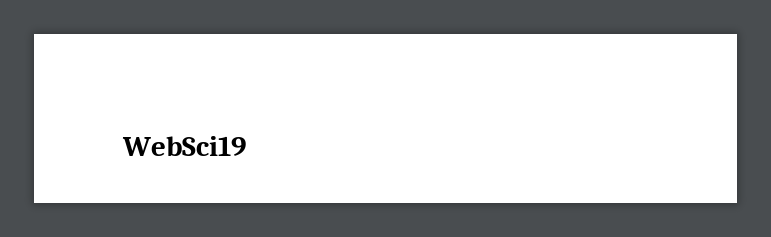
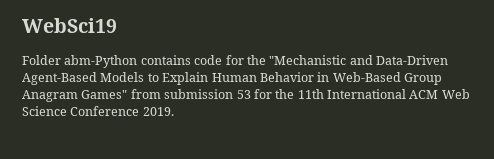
+ Folder abm-Python contains code for the "Mechanistic and Data-Driven Agent-Based Models to Explain Human Behavior in Web-Based Group Anagram Games" from submission 53 for the 11th International ACM Web Science Conference 2019.

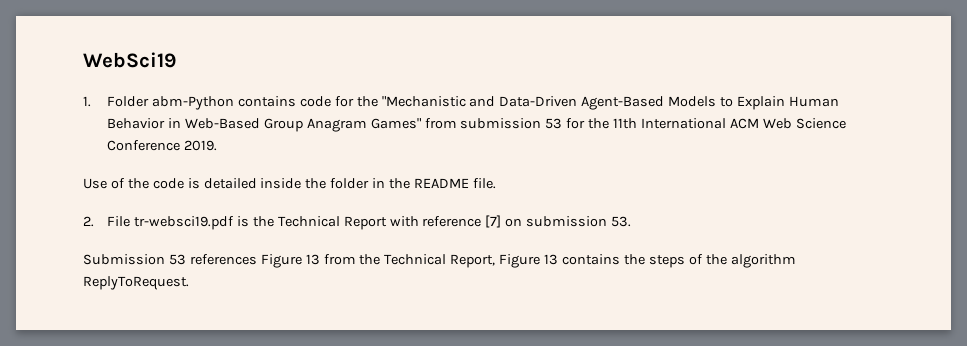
- Folder abm-Python contains code for the "Mechanistic and Data-Driven Agent-Based Models to Explain Human Behavior in Web-Based Group Anagram Games" from submission 53 for the 11th International ACM Web Science Conference 2019.
+ 1. Folder abm-Python contains code for the "Mechanistic and Data-Driven Agent-Based Models to Explain Human Behavior in Web-Based Group Anagram Games" from submission 53 for the 11th International ACM Web Science Conference 2019.
+ Use of the code is detailed inside the folder in the README file.
+ 2. File tr-websci19.pdf is the Technical Report with reference [7] on submission 53.
+ Submission 53 references Figure 13 from the Technical Report, Figure 13 contains the steps of the algorithm ReplyToRequest.

